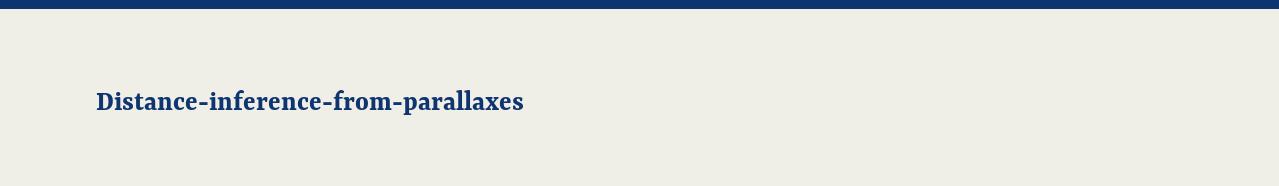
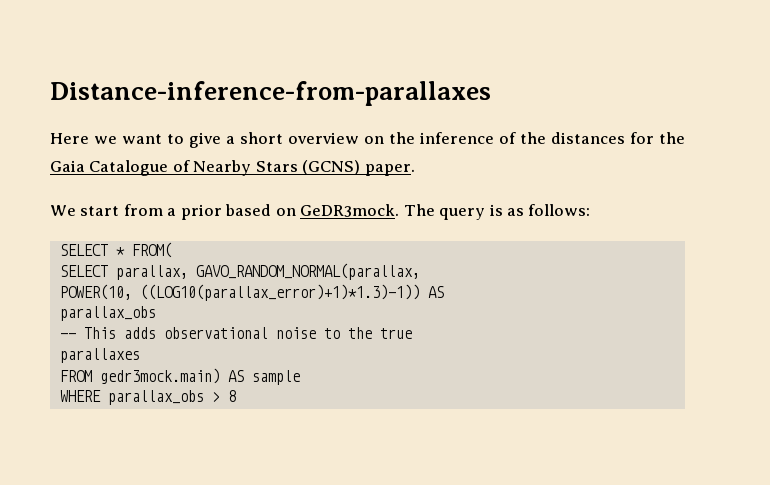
+ Here we want to give a short overview on the inference of the distances for the Gaia Catalogue of Nearby Stars (GCNS) paper.
+ We start from a prior based on GeDR3mock. The query is as follows:
+ SELECT * FROM(
+ SELECT parallax, GAVO_RANDOM_NORMAL(parallax,
+ POWER(10, ((LOG10(parallax_error)+1)*1.3)-1)) AS
+ parallax_obs
+ -- This adds observational noise to the true
+ parallaxes
+ FROM gedr3mock.main) AS sample
+ WHERE parallax_obs > 8

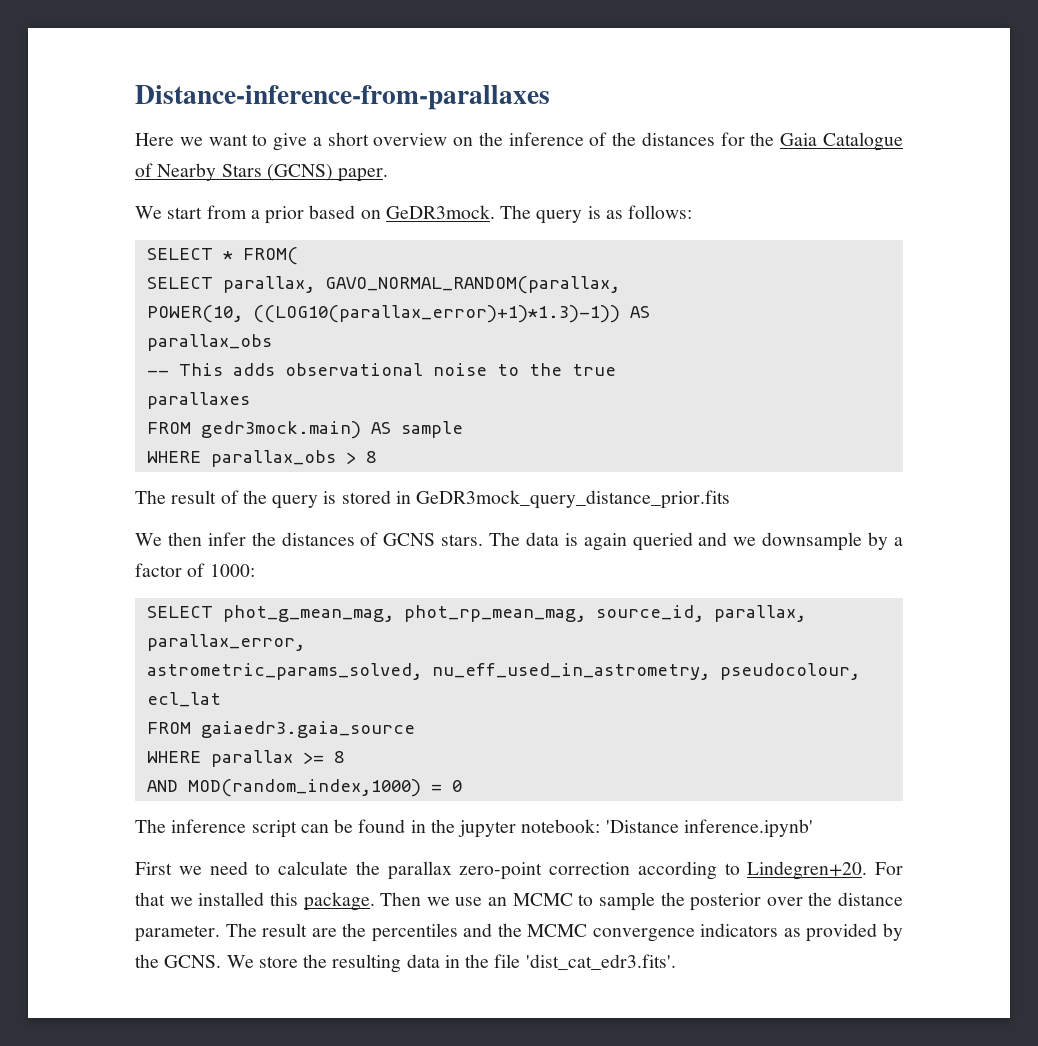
- SELECT parallax, GAVO_RANDOM_NORMAL(parallax,
+ SELECT parallax, GAVO_NORMAL_RANDOM(parallax,
+ The result of the query is stored in GeDR3mock_query_distance_prior.fits
+ We then infer the distances of GCNS stars. The data is again queried and we downsample by a factor of 1000:
+ SELECT phot_g_mean_mag, phot_rp_mean_mag, source_id, parallax, parallax_error,
+ astrometric_params_solved, nu_eff_used_in_astrometry, pseudocolour, ecl_lat
+ FROM gaiaedr3.gaia_source
+ WHERE parallax >= 8
+ AND MOD(random_index,1000) = 0
+ The inference script can be found in the jupyter notebook: 'Distance inference.ipynb'
+ First we need to calculate the parallax zero-point correction according to Lindegren+20. For that we installed this package. Then we use an MCMC to sample the posterior over the distance parameter. The result are the percentiles and the MCMC convergence indicators as provided by the GCNS. We store the resulting data in the file 'dist_cat_edr3.fits'.

